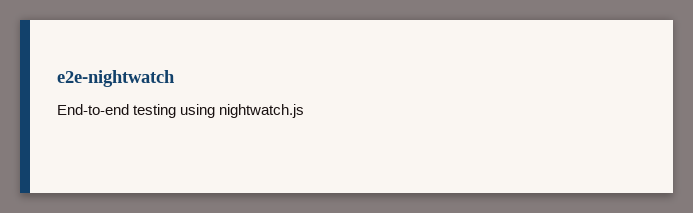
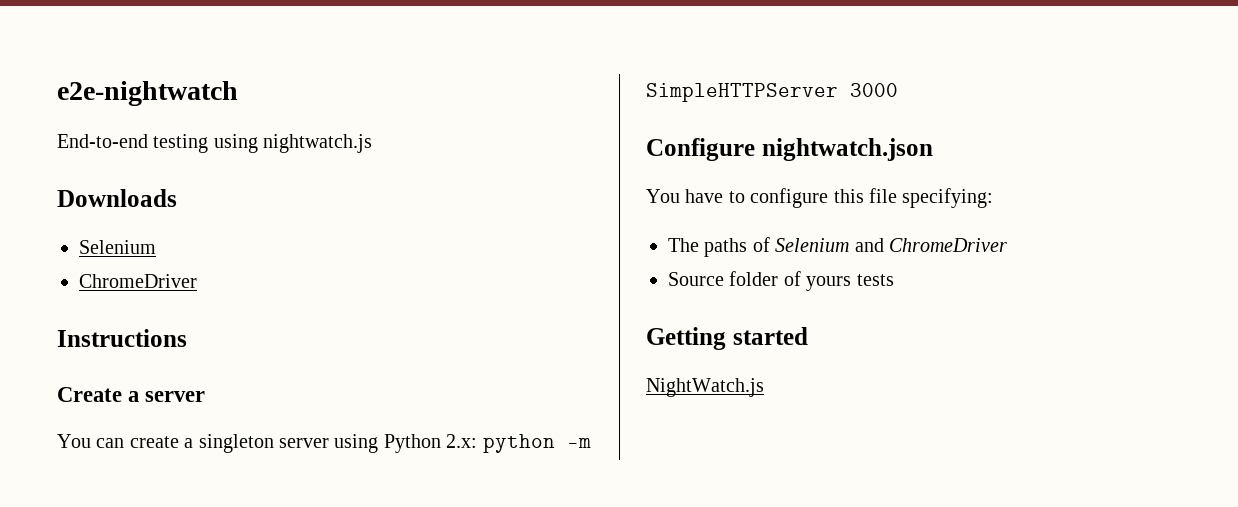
+ Downloads
+ Selenium
+ ChromeDriver
+ Instructions
+ Create a server
+ You can create a singleton server using Python 2.x: python -m SimpleHTTPServer 3000
+ Configure nightwatch.json
+ You have to configure this file specifying:
+ The paths of Selenium and ChromeDriver
+ Source folder of yours tests
+ Getting started
+ NightWatch.js

